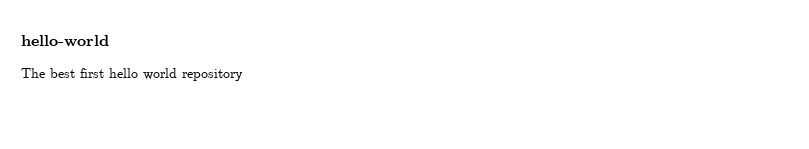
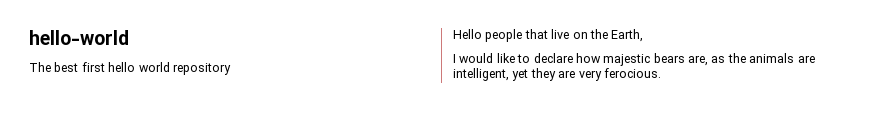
+ Hello people that live on the Earth,
+ I would like to declare how majestic bears are, as the animals are intelligent, yet they are very ferocious.

